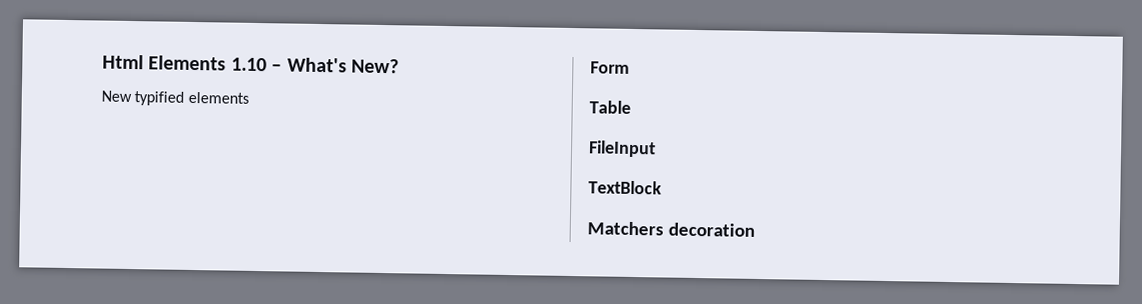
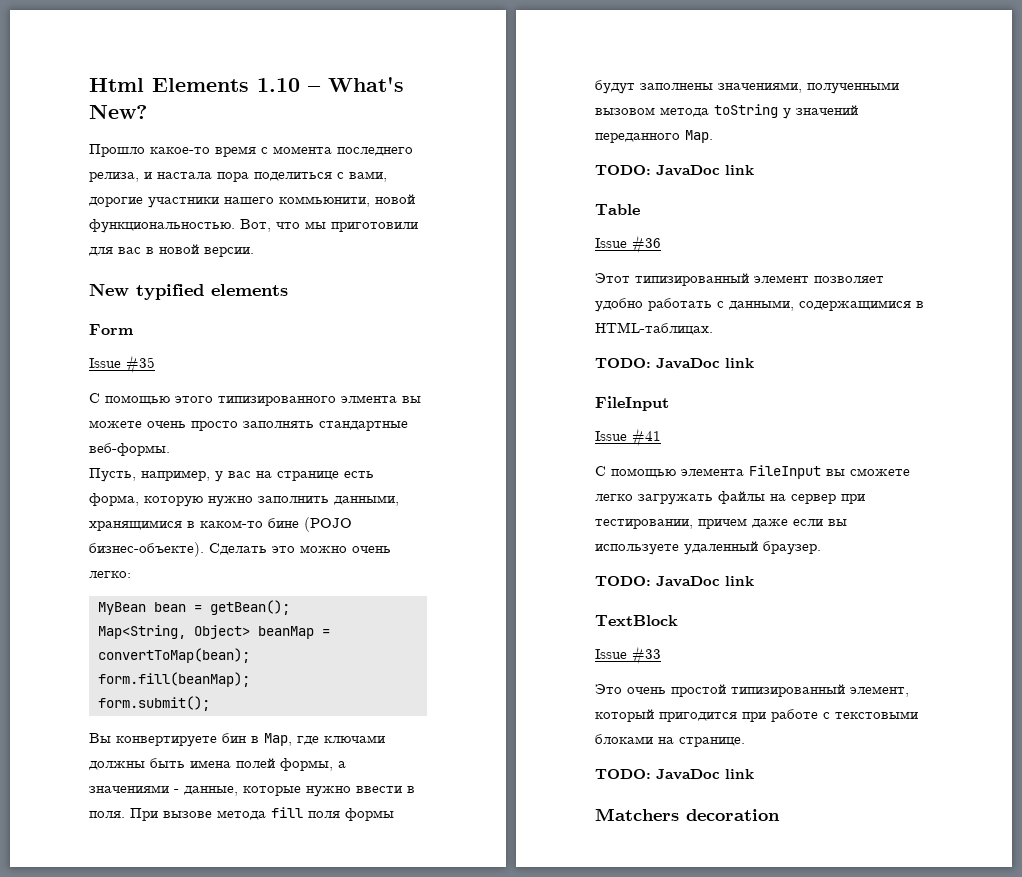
+ Прошло какое-то время с момента последнего релиза, и настала пора поделиться с вами, дорогие участники нашего коммьюнити, новой функциональностью. Вот, что мы приготовили для вас в новой версии.
  New typified elements
  Form
+ Issue #35
+ С помощью этого типизированного элмента вы можете очень просто заполнять стандартные веб-формы.
+ Пусть, например, у вас на странице есть форма, которую нужно заполнить данными, хранящимися в каком-то бине (POJO бизнес-объекте). Сделать это можно очень легко:
+ MyBean bean = getBean();
+ Map<String, Object> beanMap = convertToMap(bean);
+ form.fill(beanMap);
+ form.submit();
+ Вы конвертируете бин в Map, где ключами должны быть имена полей формы, а значениями - данные, которые нужно ввести в поля. При вызове метода fill поля формы будут заполнены значениями, полученными вызовом метода toString у значений переданного Map.
+ TODO: JavaDoc link
  Table
+ Issue #36
+ Этот типизированный элемент позволяет удобно работать с данными, содержащимися в HTML-таблицах.
+ TODO: JavaDoc link
  FileInput
+ Issue #41
+ С помощью элемента FileInput вы сможете легко загружать файлы на сервер при тестировании, причем даже если вы используете удаленный браузер.
+ TODO: JavaDoc link
  TextBlock
+ Issue #33
+ Это очень простой типизированный элемент, который пригодится при работе с текстовыми блоками на странице.
+ TODO: JavaDoc link

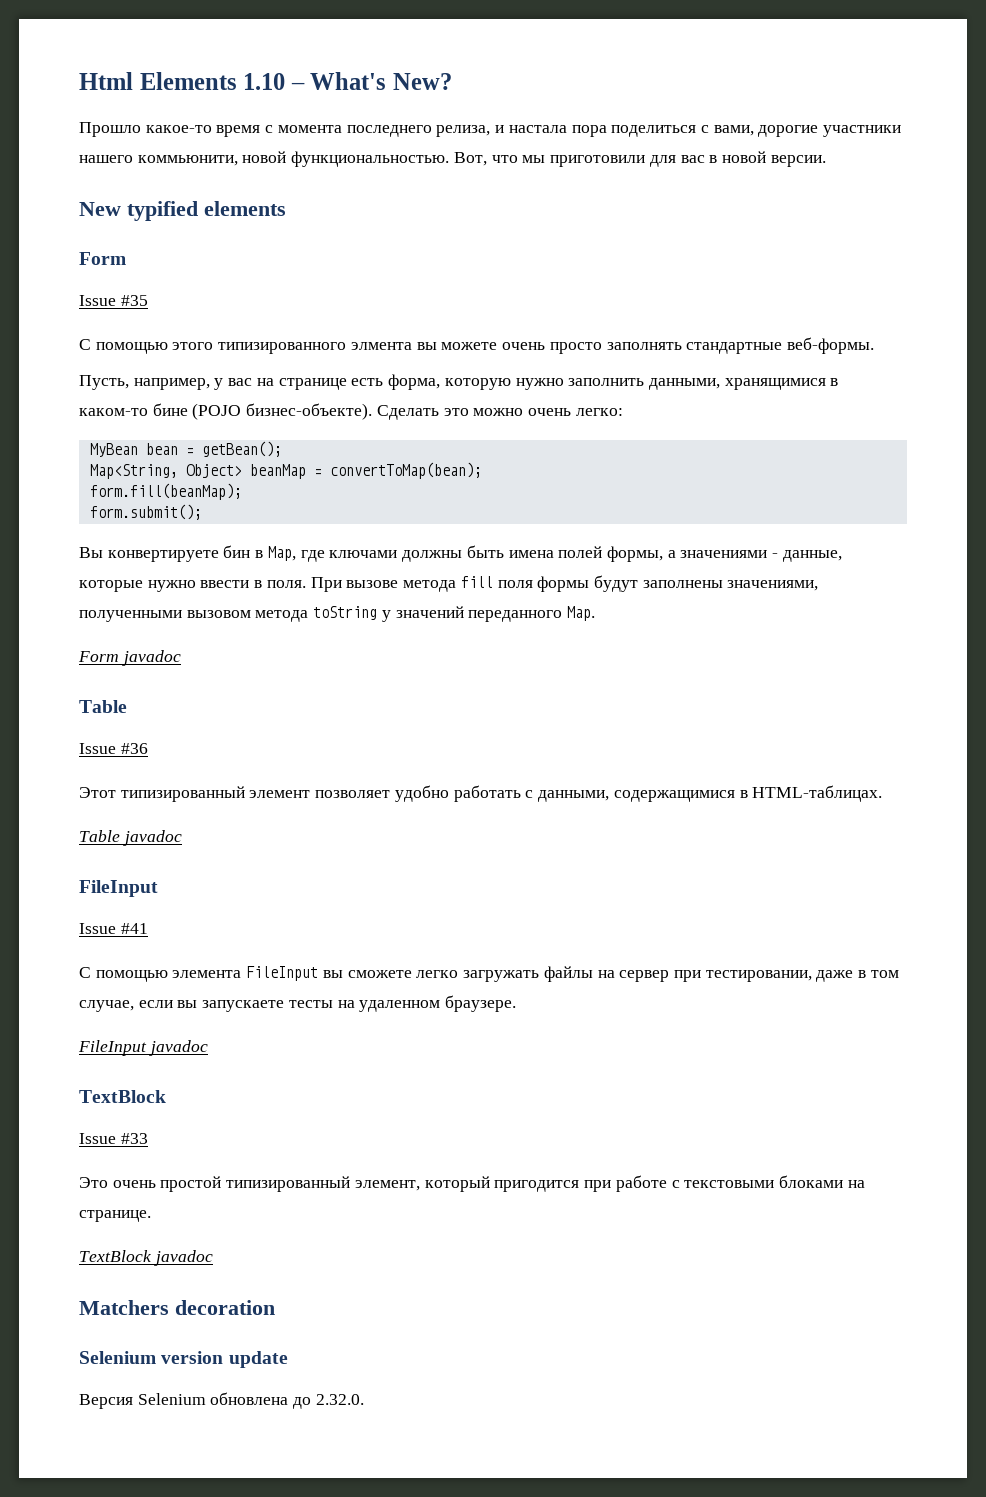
  При вызове метода fill поля формы будут заполнены значениями, полученными вызовом метода toString у значений переданного Map.
- TODO: JavaDoc link
+ Form javadoc
  Этот типизированный элемент позволяет удобно работать с данными, содержащимися в HTML-таблицах.
- TODO: JavaDoc link
+ Table javadoc
- С помощью элемента FileInput вы сможете легко загружать файлы на сервер при тестировании, причем даже если вы используете удаленный браузер.
- TODO: JavaDoc link
+ С помощью элемента FileInput вы сможете легко загружать файлы на сервер при тестировании, даже в том случае, если вы запускаете тесты на удаленном браузере.
+ FileInput javadoc
  Это очень простой типизированный элемент, который пригодится при работе с текстовыми блоками на странице.
- TODO: JavaDoc link
+ TextBlock javadoc
+ Selenium version update
+ Версия Selenium обновлена до 2.32.0.

